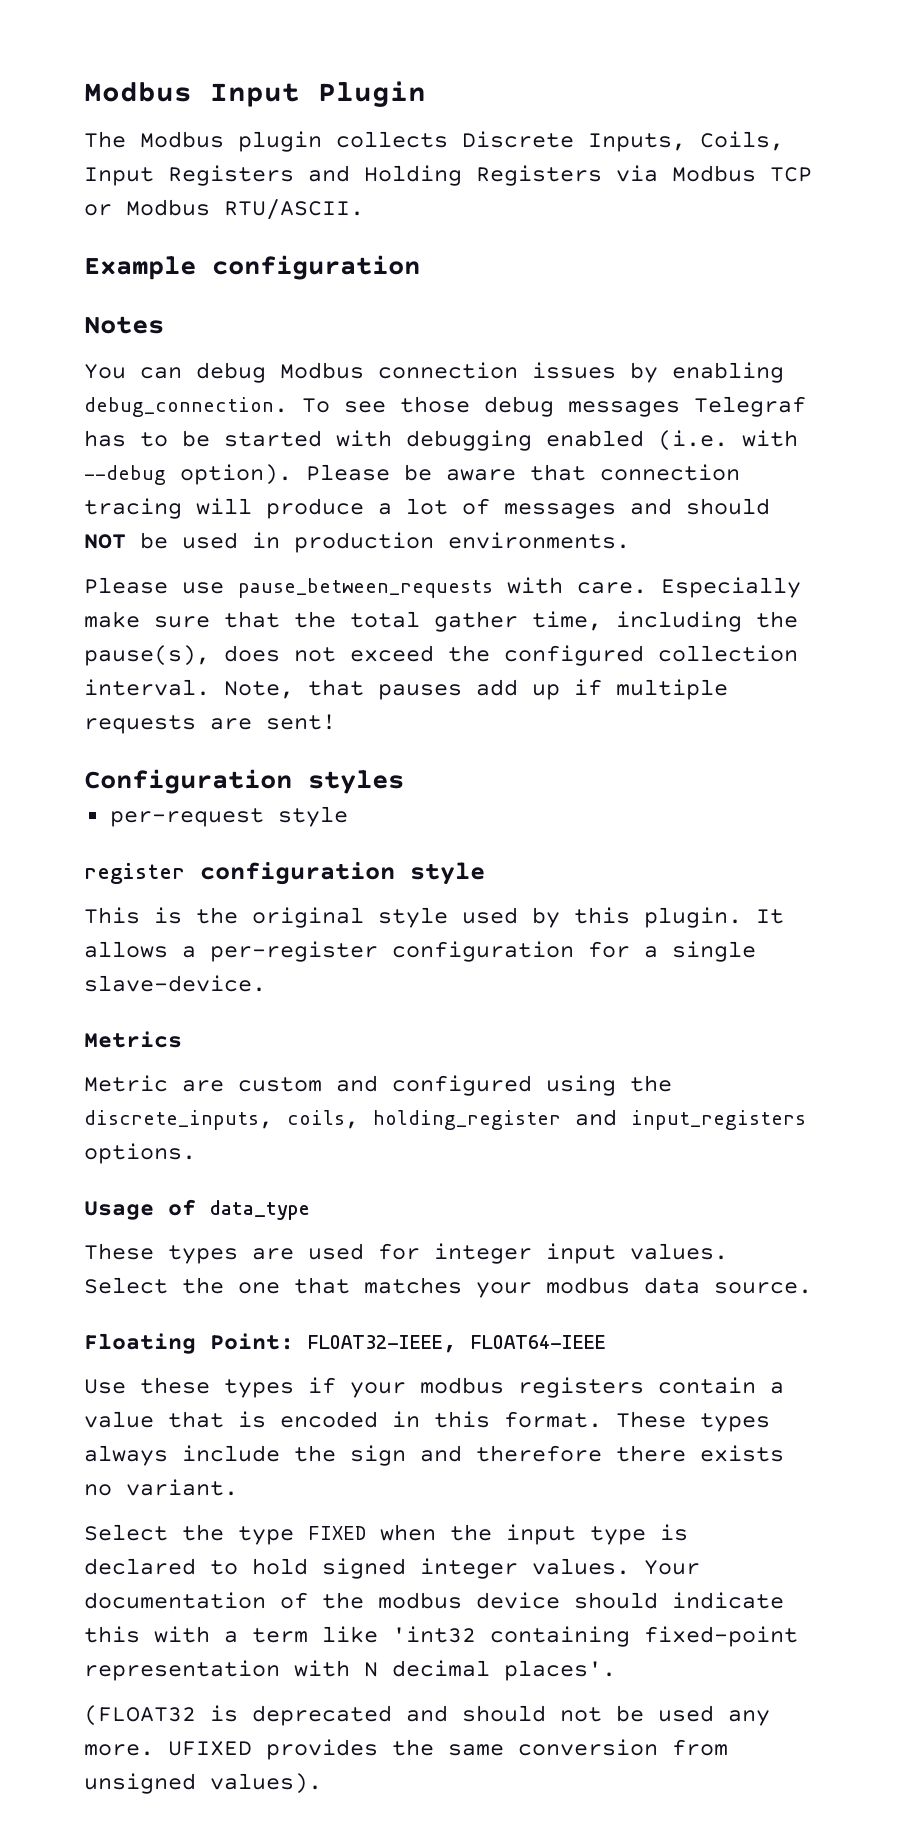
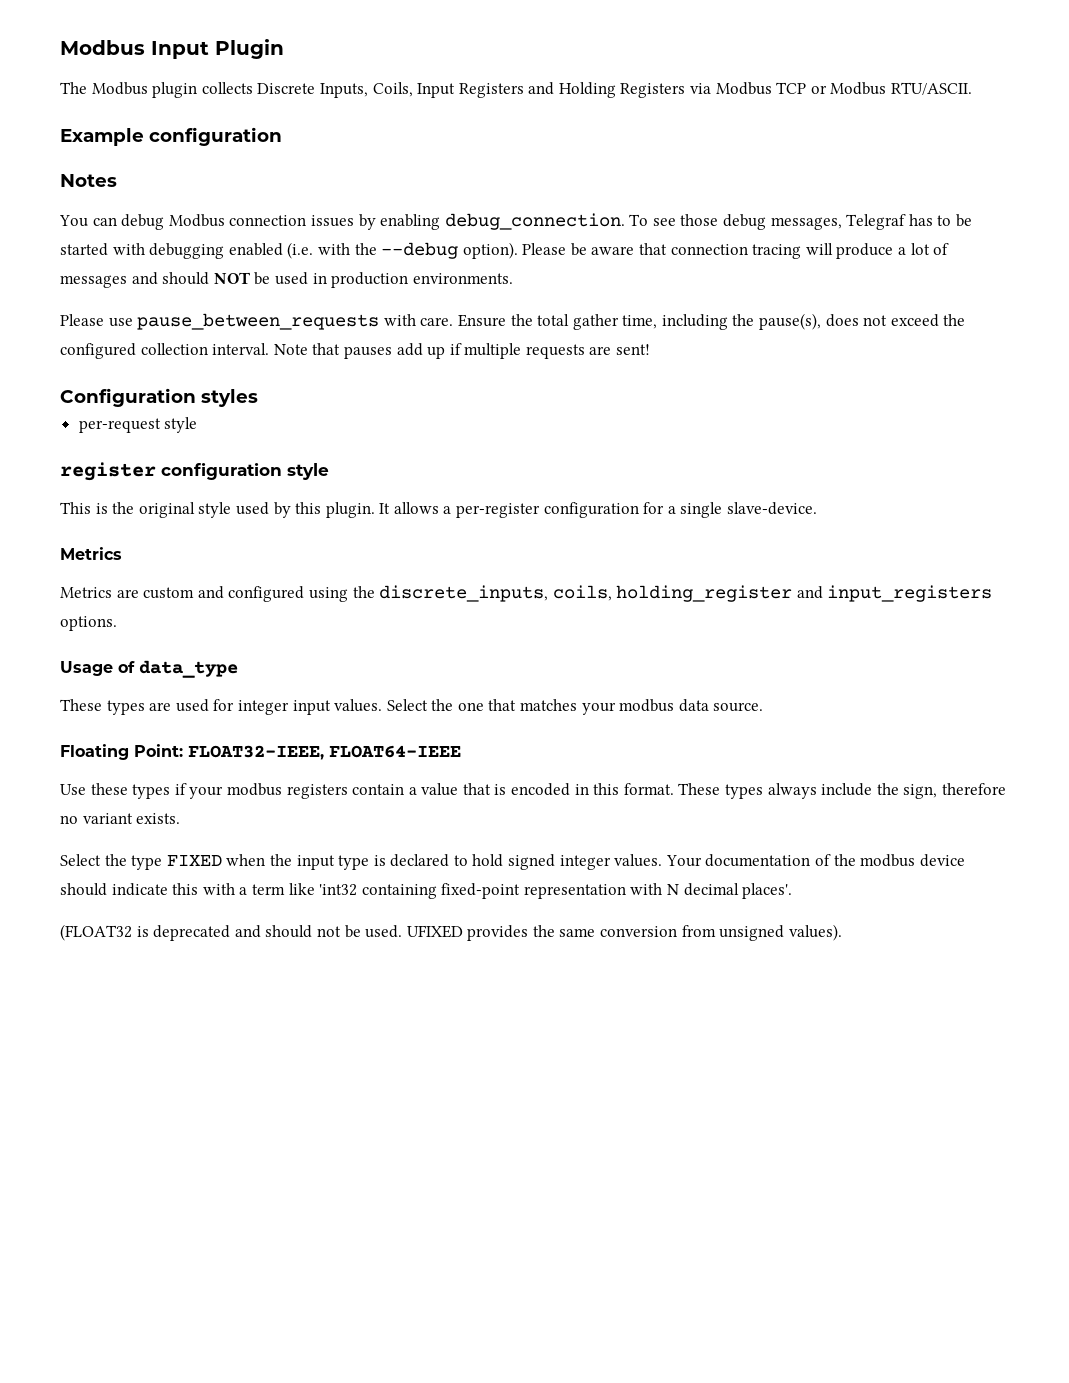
- To see those debug messages Telegraf has to be started with debugging enabled (i.e. with --debug option).
+ To see those debug messages, Telegraf has to be started with debugging enabled (i.e. with the --debug option).
- Especially make sure that the total gather time, including the pause(s), does not exceed the configured collection interval.
+ Ensure the total gather time, including the pause(s), does not exceed the configured collection interval.
- Note, that pauses add up if multiple requests are sent!
+ Note that pauses add up if multiple requests are sent!
- Metric are custom and configured using the discrete_inputs, coils, holding_register and input_registers options.
+ Metrics are custom and configured using the discrete_inputs, coils, holding_register and input_registers options.
- These types always include the sign and therefore there exists no variant.
+ These types always include the sign, therefore no variant exists.
- (FLOAT32 is deprecated and should not be used any more.
+ (FLOAT32 is deprecated and should not be used.

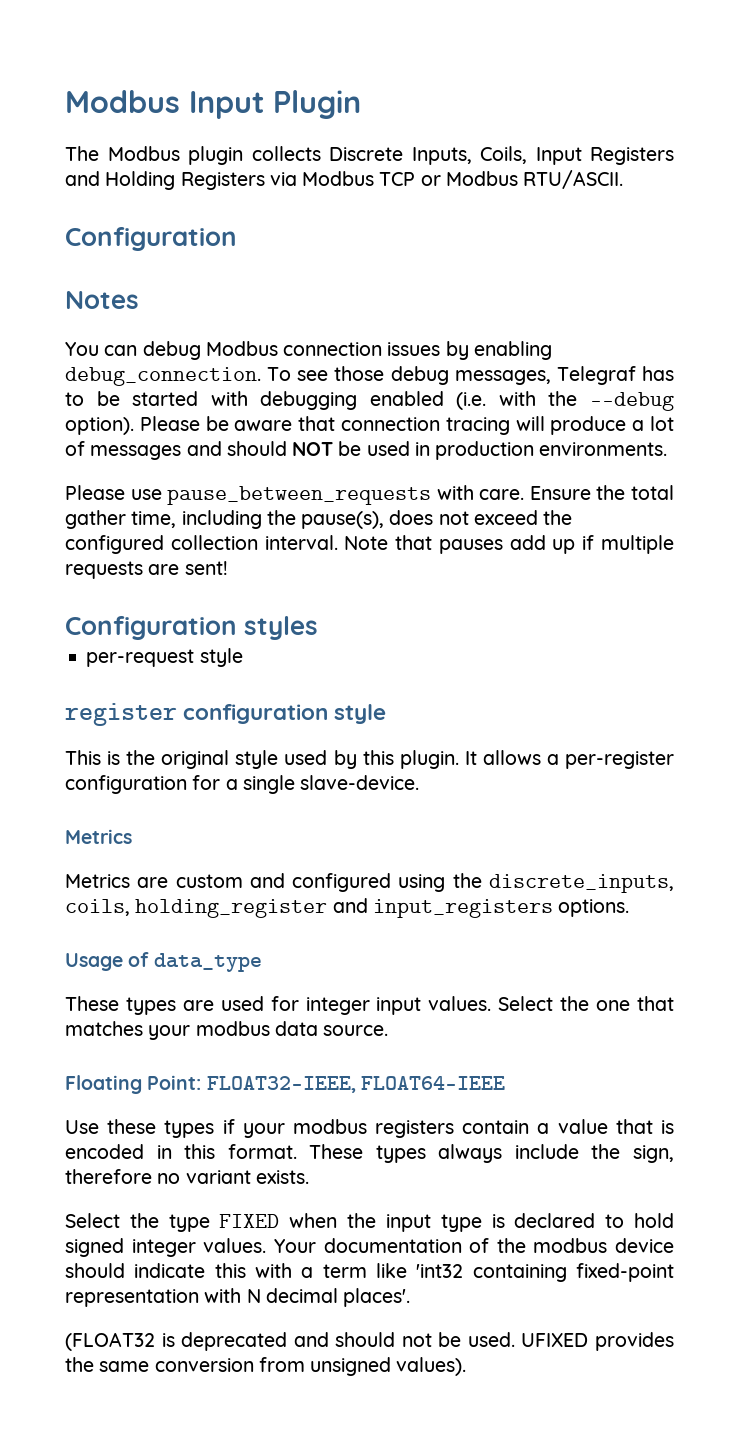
  The Modbus plugin collects Discrete Inputs, Coils, Input Registers and Holding Registers via Modbus TCP or Modbus RTU/ASCII.
- Example configuration
+ Configuration

